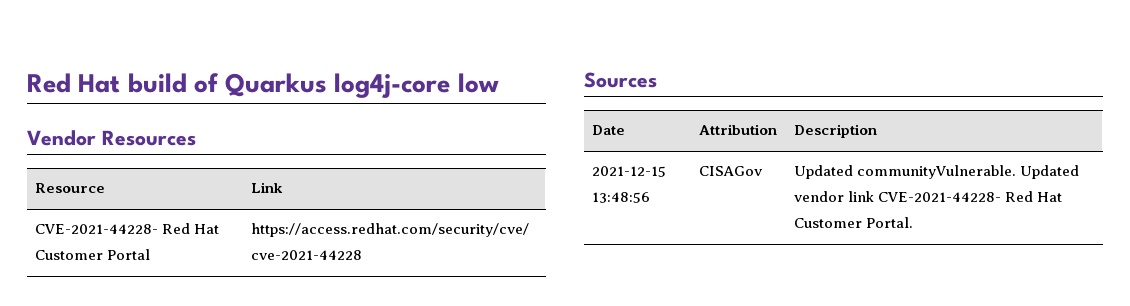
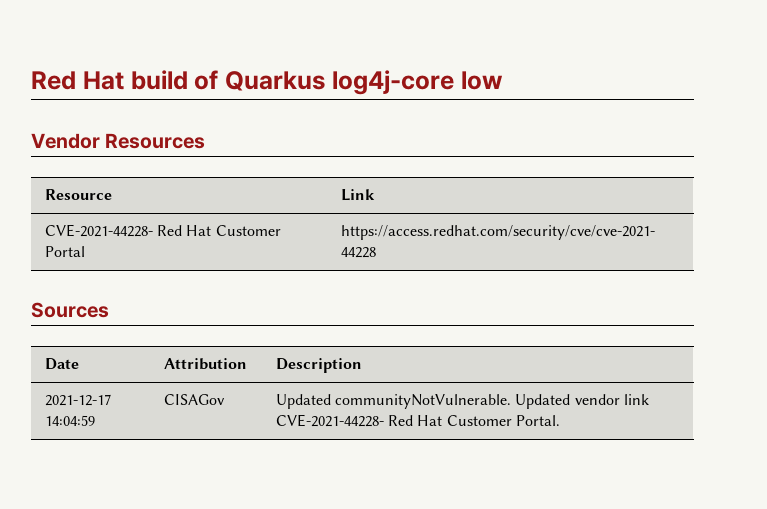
- 2021-12-15 13:48:56 | CISAGov | Updated communityVulnerable. Updated vendor link CVE-2021-44228- Red Hat Customer Portal.
+ 2021-12-17 14:04:59 | CISAGov | Updated communityNotVulnerable. Updated vendor link CVE-2021-44228- Red Hat Customer Portal.

